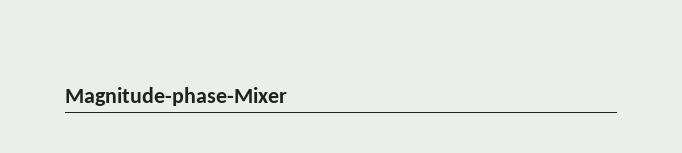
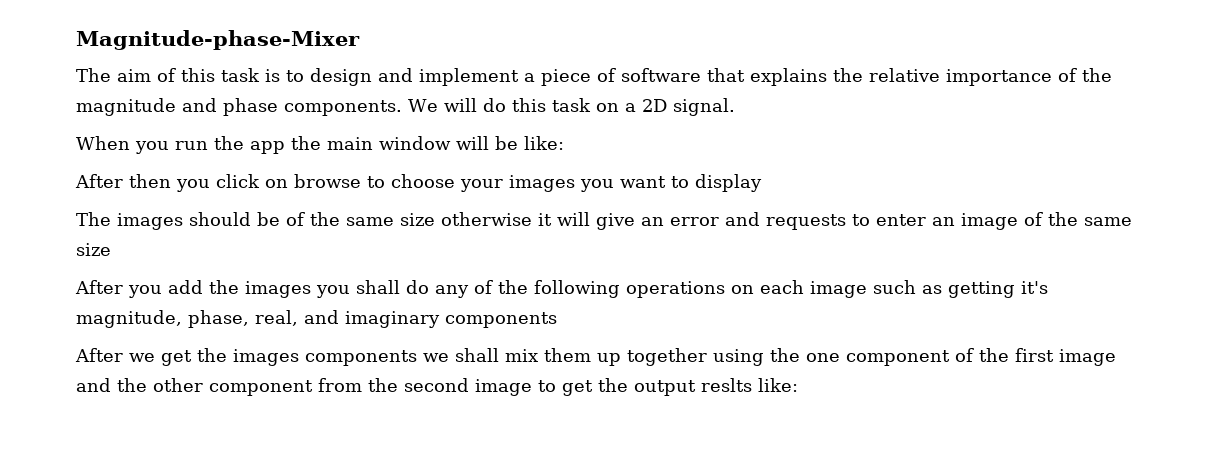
+ The aim of this task is to design and implement a piece of software that explains the relative importance of the magnitude and phase components. We will do this task on a 2D signal.
+ When you run the app the main window will be like:
+ After then you click on browse to choose your images you want to display
+ The images should be of the same size otherwise it will give an error and requests to enter an image of the same size
+ After you add the images you shall do any of the following operations on each image such as getting it's magnitude, phase, real, and imaginary components
+ After we get the images components we shall mix them up together using the one component of the first image and the other component from the second image to get the output reslts like:

